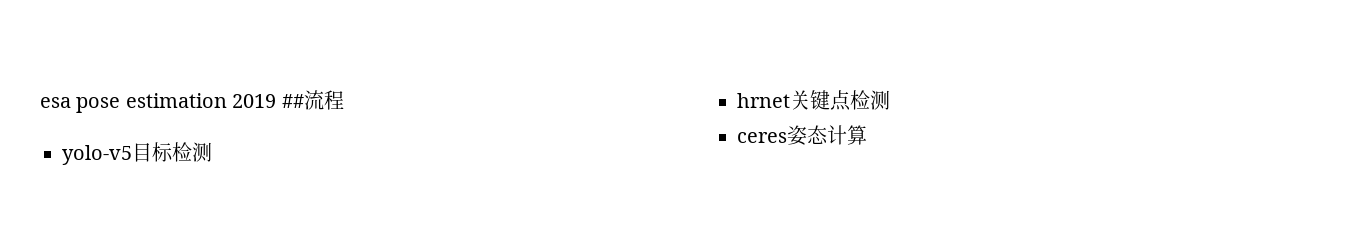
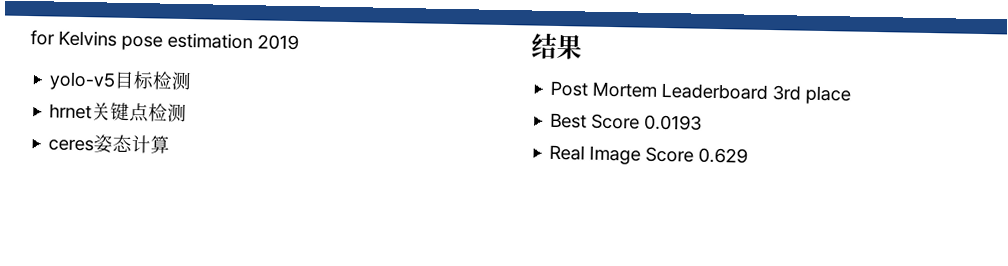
- esa pose estimation 2019 ##流程
+ for Kelvins pose estimation 2019
+ 结果
+ Post Mortem Leaderboard 3rd place
+ Best Score 0.0193
+ Real Image Score 0.629

